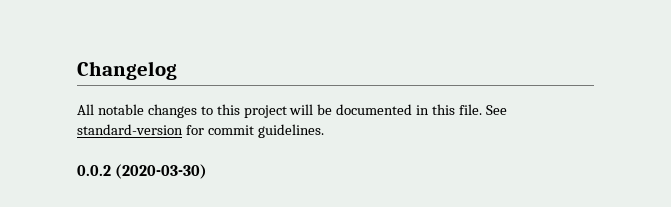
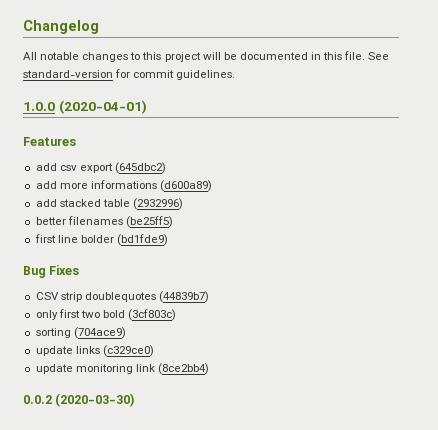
+ 1.0.0 (2020-04-01)
+ Features
+ add csv export (645dbc2)
+ add more informations (d600a89)
+ add stacked table (2932996)
+ better filenames (be25ff5)
+ first line bolder (bd1fde9)
+ Bug Fixes
+ CSV strip doublequotes (44839b7)
+ only first two bold (3cf803c)
+ sorting (704ace9)
+ update links (c329ce0)
+ update monitoring link (8ce2bb4)

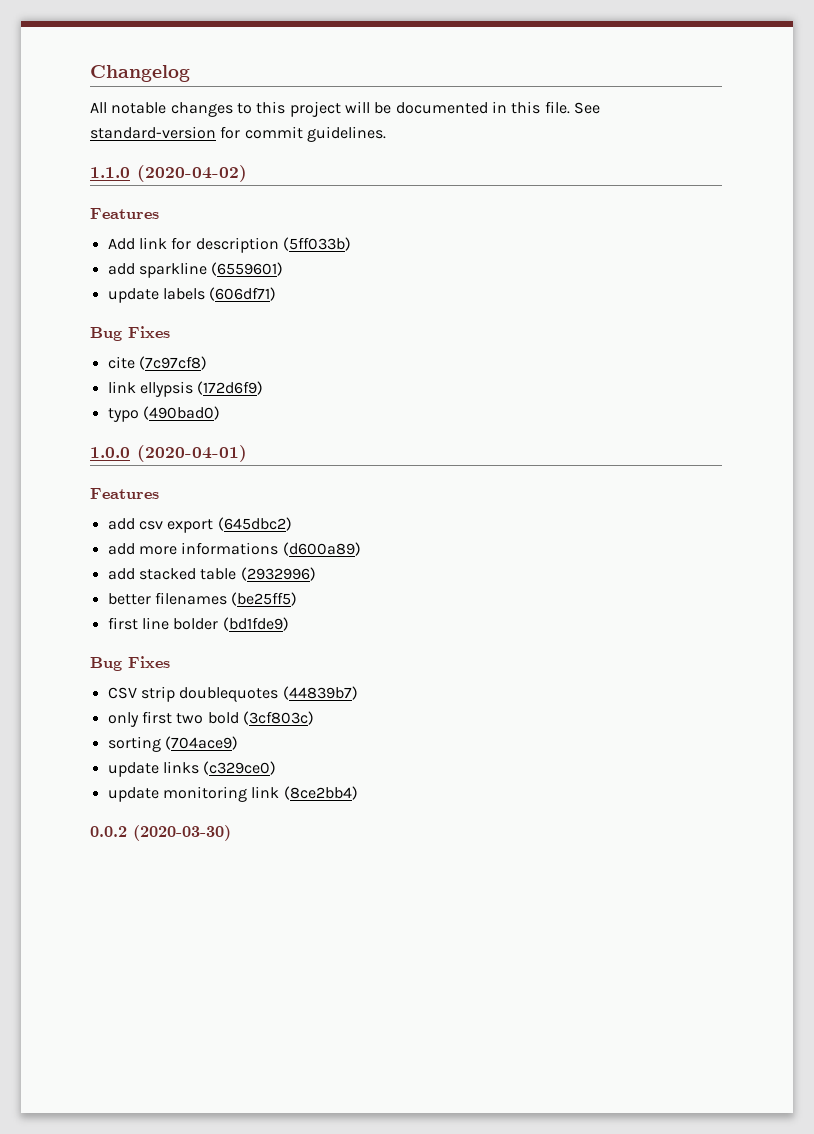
+ 1.1.0 (2020-04-02)
+ Features
+ Add link for description (5ff033b)
+ add sparkline (6559601)
+ update labels (606df71)
+ Bug Fixes
+ cite (7c97cf8)
+ link ellypsis (172d6f9)
+ typo (490bad0)

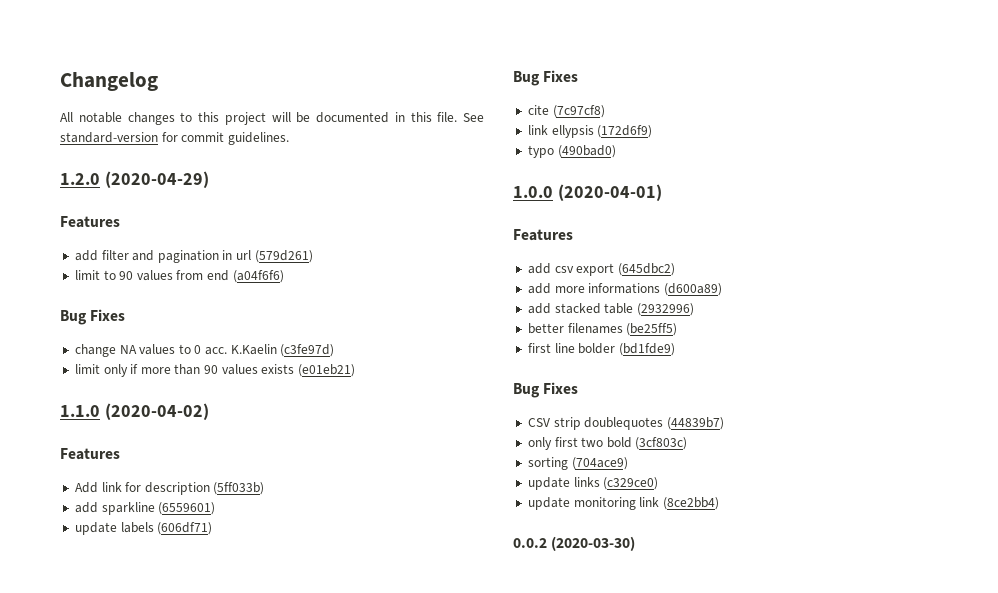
+ 1.2.0 (2020-04-29)
+ Features
+ add filter and pagination in url (579d261)
+ limit to 90 values from end (a04f6f6)
+ Bug Fixes
+ change NA values to 0 acc. K.Kaelin (c3fe97d)
+ limit only if more than 90 values exists (e01eb21)

